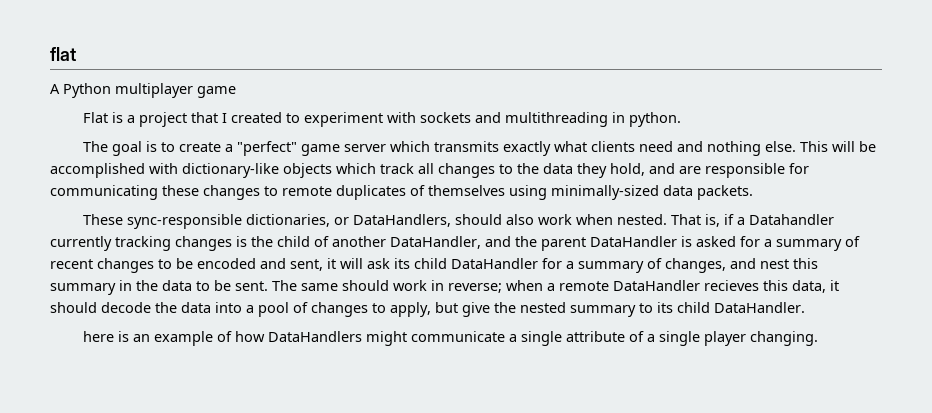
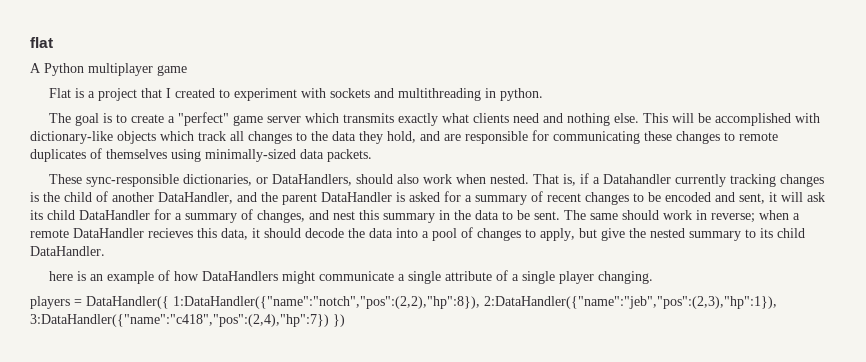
+ players = DataHandler({ 1:DataHandler({"name":"notch","pos":(2,2),"hp":8}), 2:DataHandler({"name":"jeb","pos":(2,3),"hp":1}), 3:DataHandler({"name":"c418","pos":(2,4),"hp":7}) })

